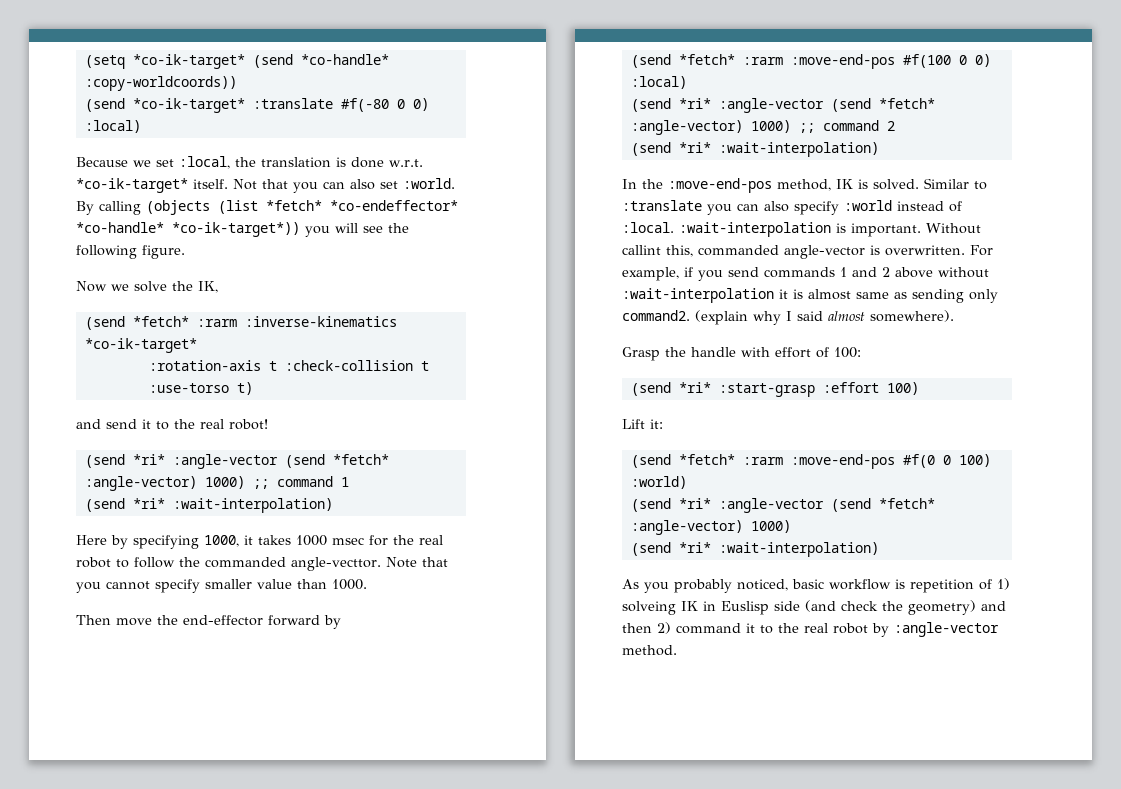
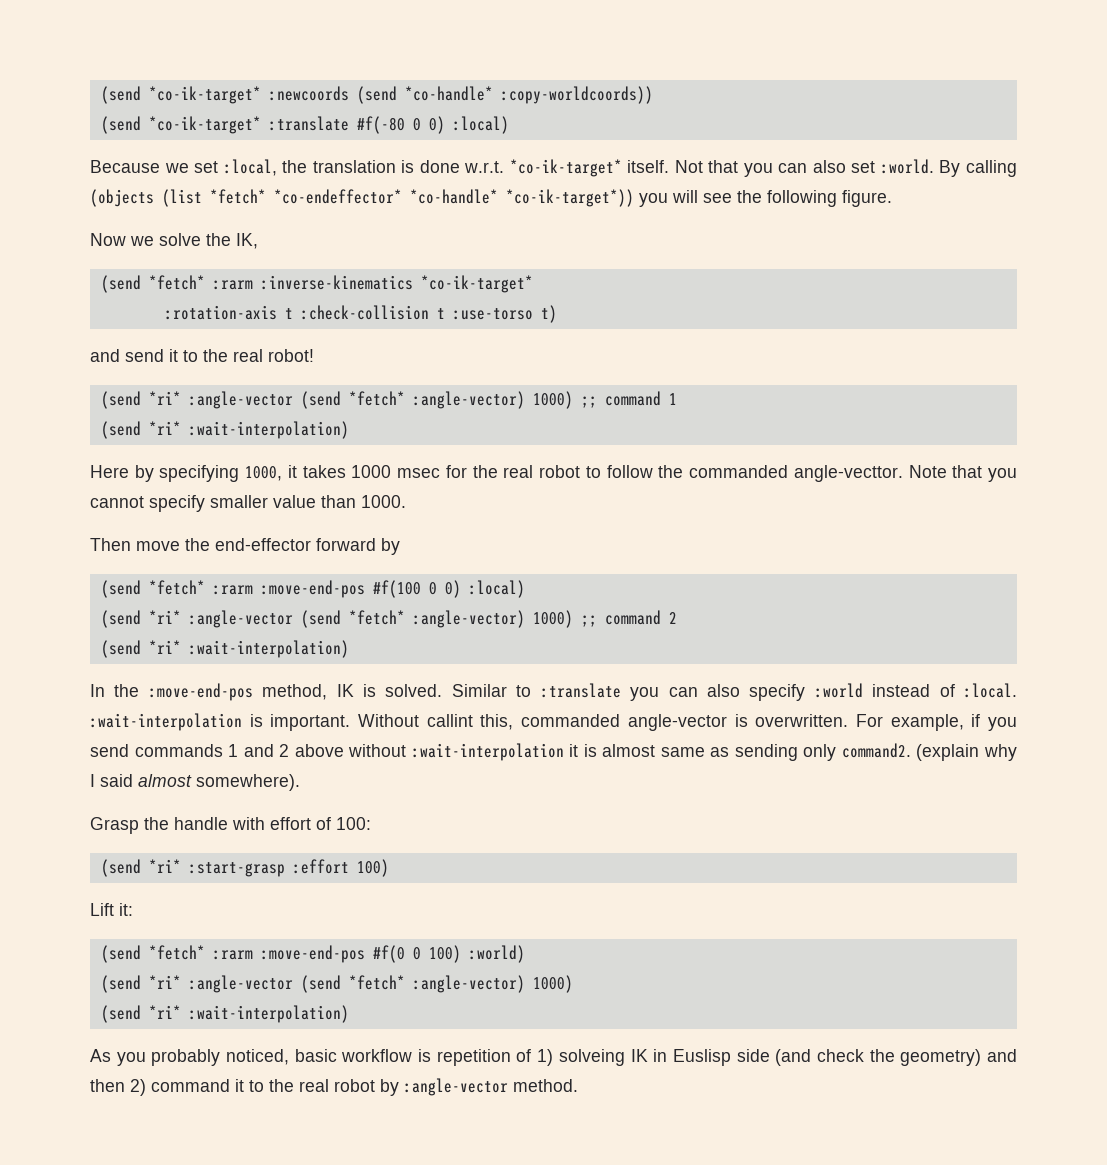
- (setq *co-ik-target* (send *co-handle* :copy-worldcoords))
+ (send *co-ik-target* :newcoords (send *co-handle* :copy-worldcoords))

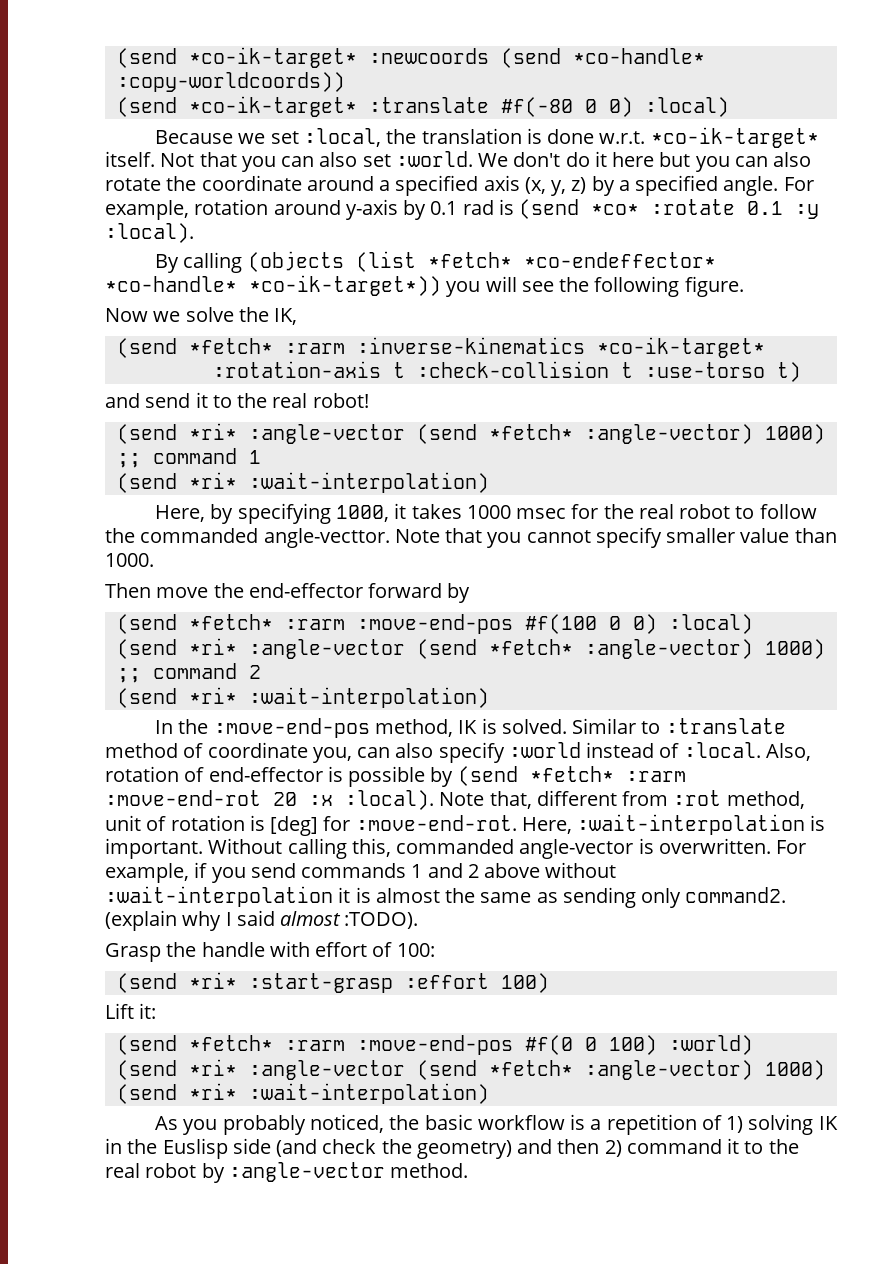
- Not that you can also set :world. By calling (objects (list *fetch* *co-endeffector* *co-handle* *co-ik-target*)) you will see the following figure.
+ Not that you can also set :world. We don't do it here but you can also rotate the coordinate around a specified axis (x, y, z) by a specified angle. For example, rotation around y-axis by 0.1 rad is (send *co* :rotate 0.1 :y :local).
+ By calling (objects (list *fetch* *co-endeffector* *co-handle* *co-ik-target*)) you will see the following figure.
- Here by specifying 1000, it takes 1000 msec for the real robot to follow the commanded angle-vecttor.
+ Here, by specifying 1000, it takes 1000 msec for the real robot to follow the commanded angle-vecttor.
- Similar to :translate you can also specify :world instead of :local. :wait-interpolation is important.
+ Similar to :translate method of coordinate you, can also specify :world instead of :local. Also, rotation of end-effector is possible by (send *fetch* :rarm :move-end-rot 20 :x :local). Note that, different from :rot method, unit of rotation is [deg] for :move-end-rot. Here, :wait-interpolation is important.
- Without callint this, commanded angle-vector is overwritten.
+ Without calling this, commanded angle-vector is overwritten.
- For example, if you send commands 1 and 2 above without :wait-interpolation it is almost same as sending only command2.
+ For example, if you send commands 1 and 2 above without :wait-interpolation it is almost the same as sending only command2.
- (explain why I said almost somewhere).
+ (explain why I said almost :TODO).
- As you probably noticed, basic workflow is repetition of 1) solveing IK in Euslisp side (and check the geometry) and then 2) command it to the real robot by :angle-vector method.
+ As you probably noticed, the basic workflow is a repetition of 1) solving IK in the Euslisp side (and check the geometry) and then 2) command it to the real robot by :angle-vector method.

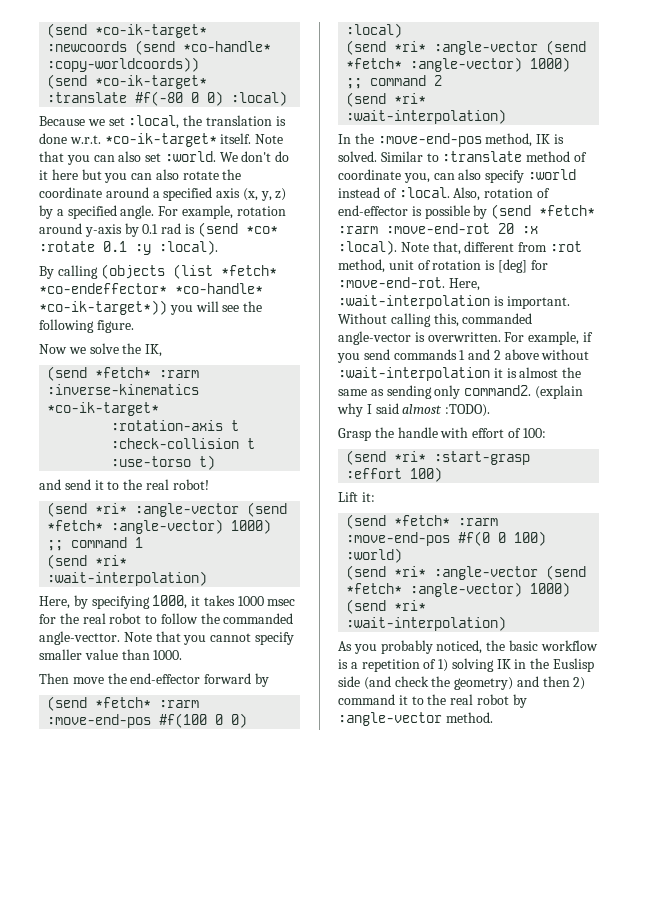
- Not that you can also set :world.
+ Note that you can also set :world.

